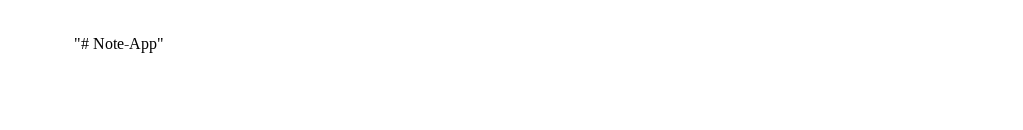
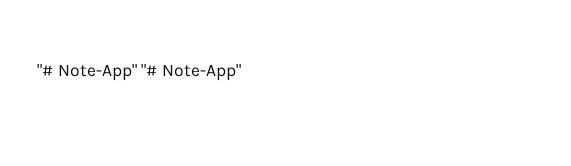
- "# Note-App"
+ "# Note-App" "# Note-App"

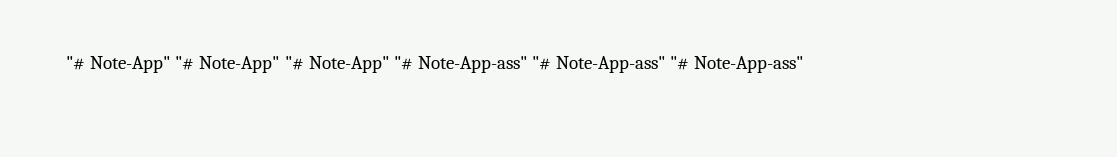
- "# Note-App" "# Note-App"
+ "# Note-App" "# Note-App" "# Note-App" "# Note-App-ass" "# Note-App-ass" "# Note-App-ass"

